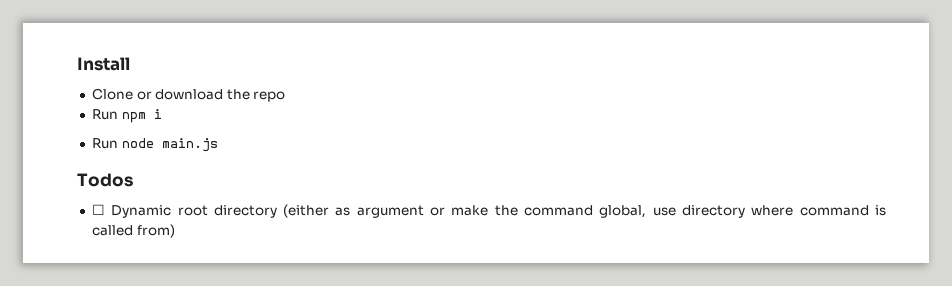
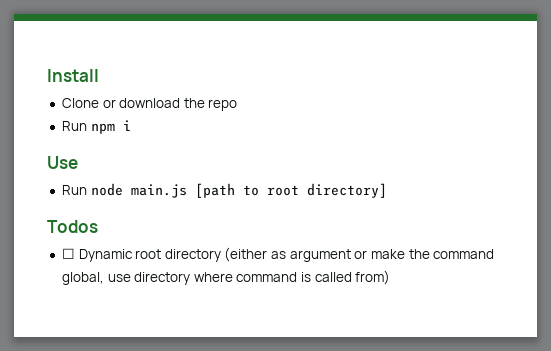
+ Use
- Run node main.js
+ Run node main.js [path to root directory]

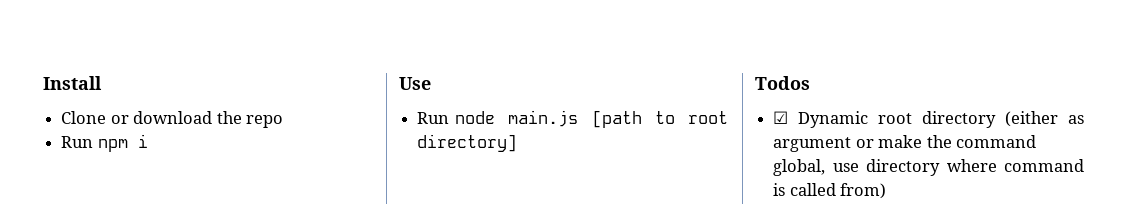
- ☐ Dynamic root directory (either as argument or make the command global, use directory where command is called from)
+ ☑ Dynamic root directory (either as argument or make the command global, use directory where command is called from)

